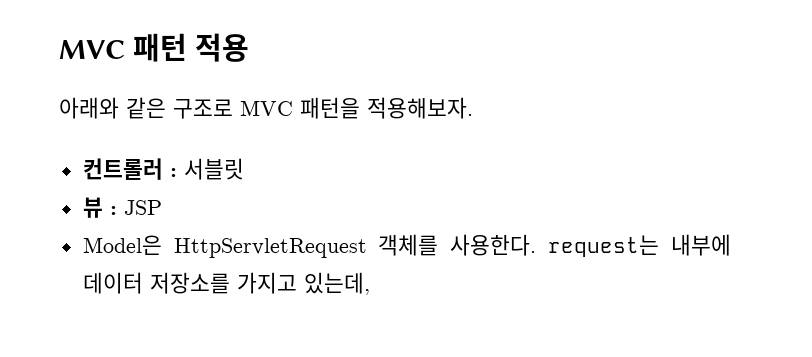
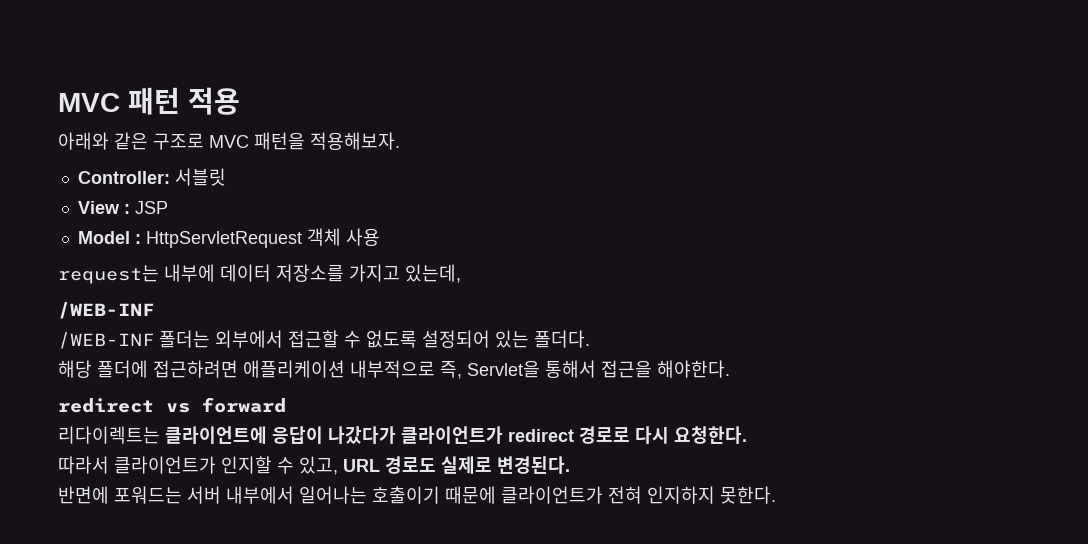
- 컨트롤러 : 서블릿
+ Controller: 서블릿
- 뷰 : JSP
+ View : JSP
- Model은 HttpServletRequest 객체를 사용한다. request는 내부에 데이터 저장소를 가지고 있는데,
+ Model : HttpServletRequest 객체 사용
+ request는 내부에 데이터 저장소를 가지고 있는데,
+ /WEB-INF
+ /WEB-INF 폴더는 외부에서 접근할 수 없도록 설정되어 있는 폴더다.
+ 해당 폴더에 접근하려면 애플리케이션 내부적으로 즉, Servlet을 통해서 접근을 해야한다.
+ redirect vs forward
+ 리다이렉트는 클라이언트에 응답이 나갔다가 클라이언트가 redirect 경로로 다시 요청한다.
+ 따라서 클라이언트가 인지할 수 있고, URL 경로도 실제로 변경된다.
+ 반면에 포워드는 서버 내부에서 일어나는 호출이기 때문에 클라이언트가 전혀 인지하지 못한다.

